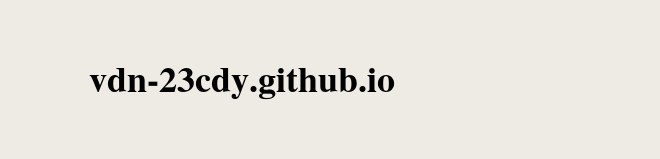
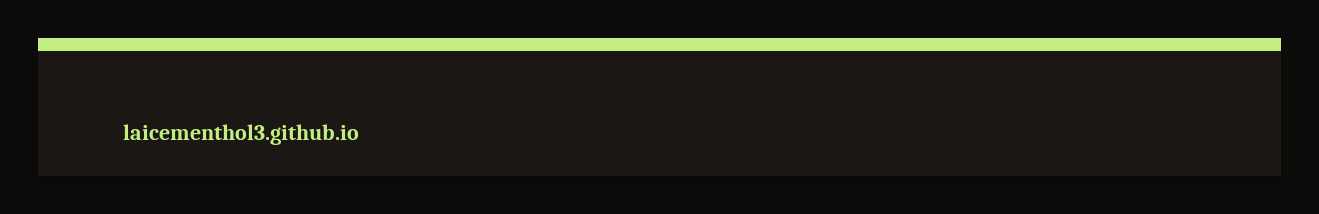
- vdn-23cdy.github.io
+ laicementhol3.github.io

